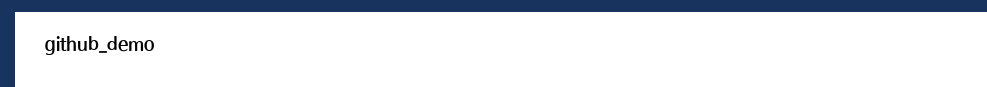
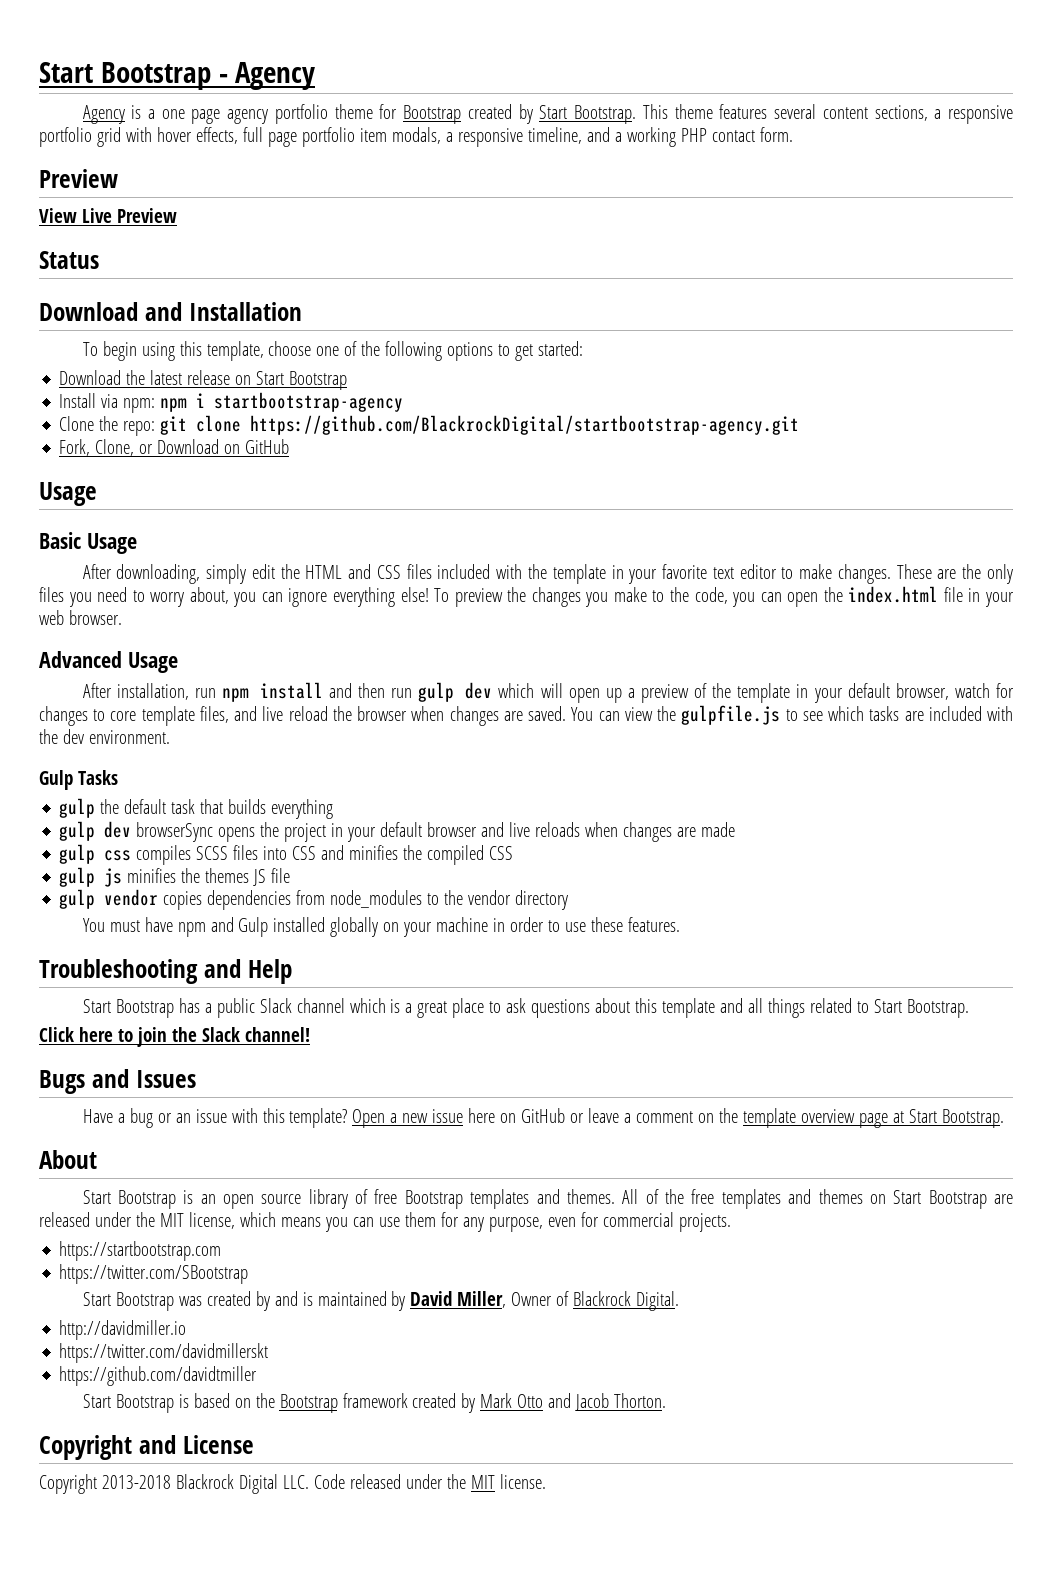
- github_demo
+ Start Bootstrap - Agency
+ Agency is a one page agency portfolio theme for Bootstrap created by Start Bootstrap. This theme features several content sections, a responsive portfolio grid with hover effects, full page portfolio item modals, a responsive timeline, and a working PHP contact form.
+ Preview
+ View Live Preview
+ Status
+ Download and Installation
+ To begin using this template, choose one of the following options to get started:
+ Download the latest release on Start Bootstrap
+ Install via npm: npm i startbootstrap-agency
+ Clone the repo: git clone https://github.com/BlackrockDigital/startbootstrap-agency.git
+ Fork, Clone, or Download on GitHub
+ Usage
+ Basic Usage
+ After downloading, simply edit the HTML and CSS files included with the template in your favorite text editor to make changes. These are the only files you need to worry about, you can ignore everything else! To preview the changes you make to the code, you can open the index.html file in your web browser.
+ Advanced Usage
+ After installation, run npm install and then run gulp dev which will open up a preview of the template in your default browser, watch for changes to core template files, and live reload the browser when changes are saved. You can view the gulpfile.js to see which tasks are included with the dev environment.
+ Gulp Tasks
+ gulp the default task that builds everything
+ gulp dev browserSync opens the project in your default browser and live reloads when changes are made
+ gulp css compiles SCSS files into CSS and minifies the compiled CSS
+ gulp js minifies the themes JS file
+ gulp vendor copies dependencies from node_modules to the vendor directory
+ You must have npm and Gulp installed globally on your machine in order to use these features.
+ Troubleshooting and Help
+ Start Bootstrap has a public Slack channel which is a great place to ask questions about this template and all things related to Start Bootstrap.
+ Click here to join the Slack channel!
+ Bugs and Issues
+ Have a bug or an issue with this template? Open a new issue here on GitHub or leave a comment on the template overview page at Start Bootstrap.
+ About
+ Start Bootstrap is an open source library of free Bootstrap templates and themes. All of the free templates and themes on Start Bootstrap are released under the MIT license, which means you can use them for any purpose, even for commercial projects.
+ https://startbootstrap.com
+ https://twitter.com/SBootstrap
+ Start Bootstrap was created by and is maintained by David Miller, Owner of Blackrock Digital.
+ http://davidmiller.io
+ https://twitter.com/davidmillerskt
+ https://github.com/davidtmiller
+ Start Bootstrap is based on the Bootstrap framework created by Mark Otto and Jacob Thorton.
+ Copyright and License
+ Copyright 2013-2018 Blackrock Digital LLC. Code released under the MIT license.

